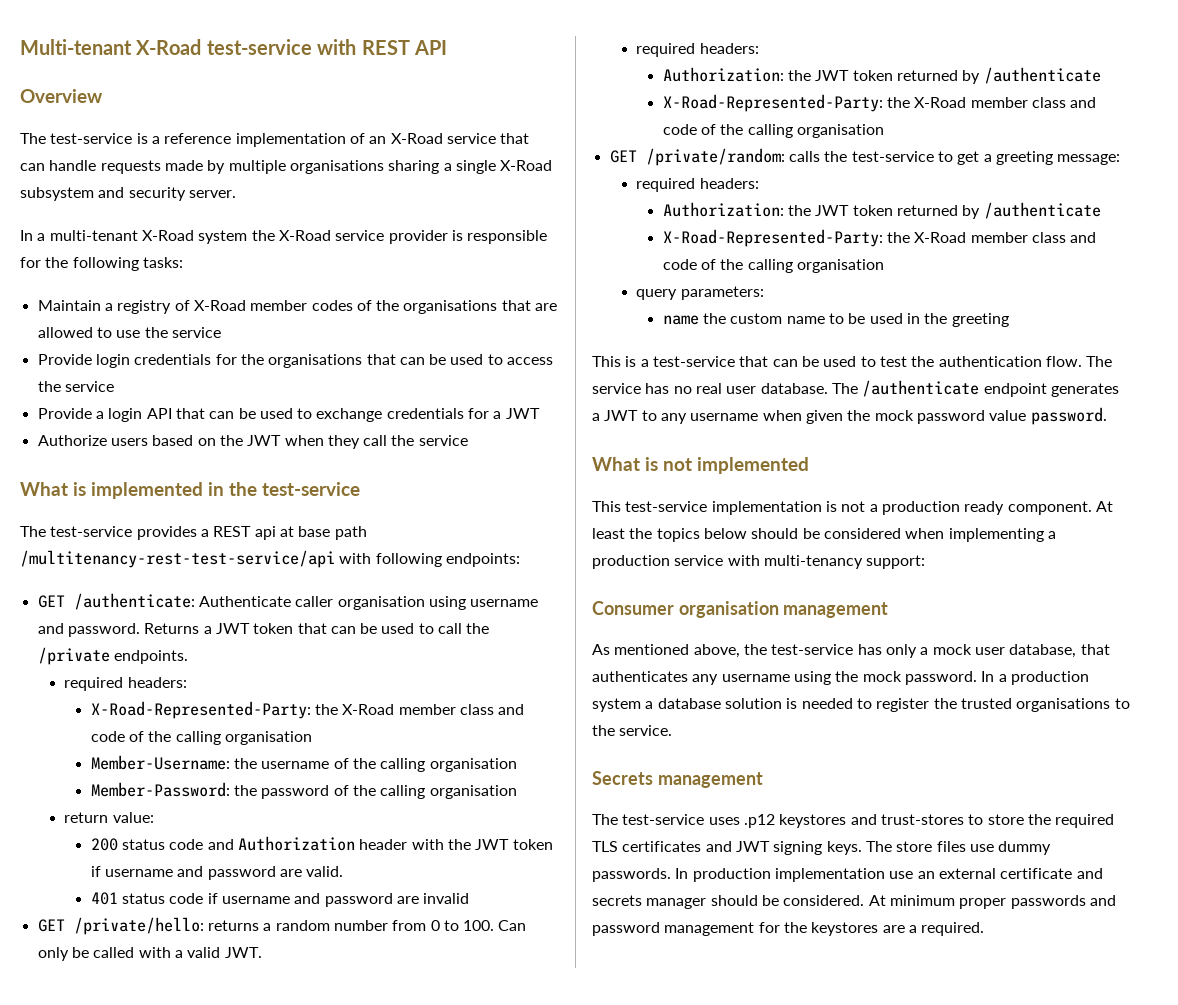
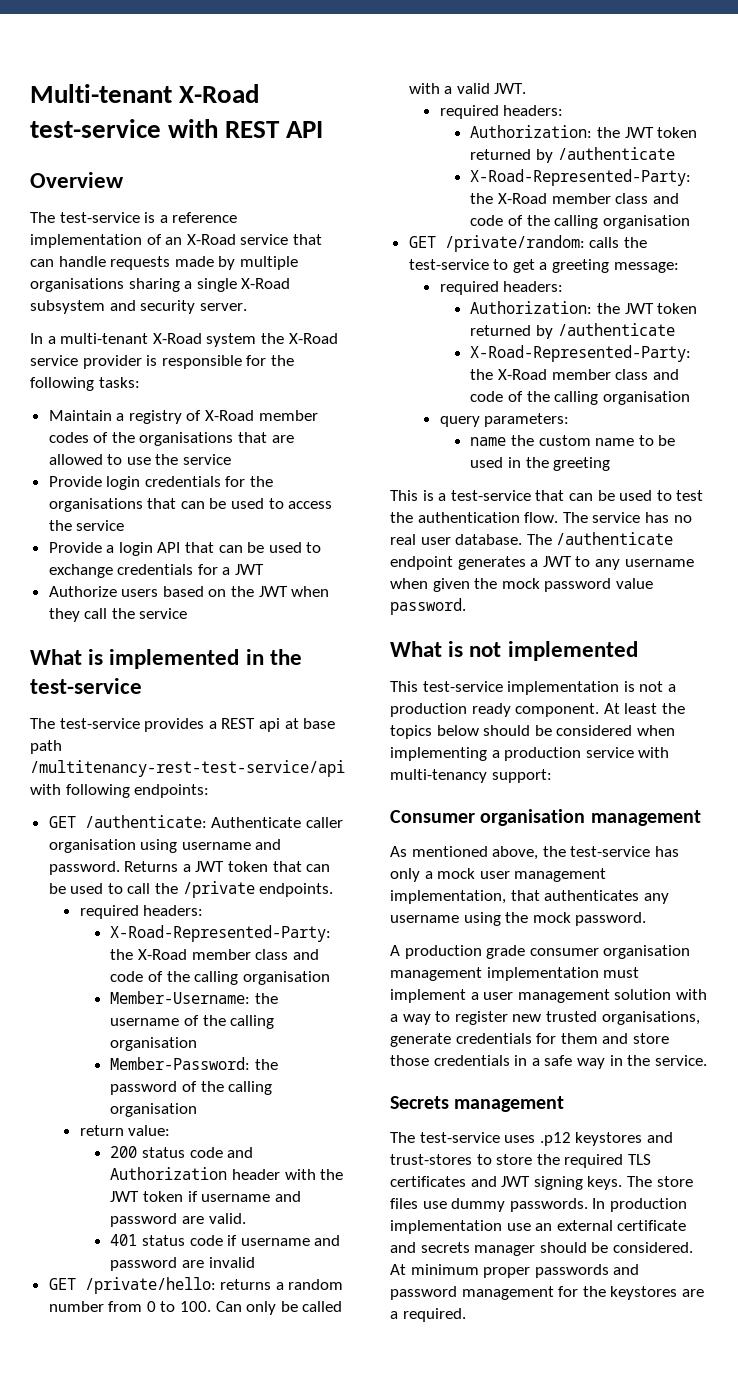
- As mentioned above, the test-service has only a mock user database, that authenticates any username using the mock password. In a production system a database solution is needed to register the trusted organisations to the service.
+ As mentioned above, the test-service has only a mock user management implementation, that authenticates any username using the mock password.
+ A production grade consumer organisation management implementation must implement a user management solution with a way to register new trusted organisations, generate credentials for them and store those credentials in a safe way in the service.

